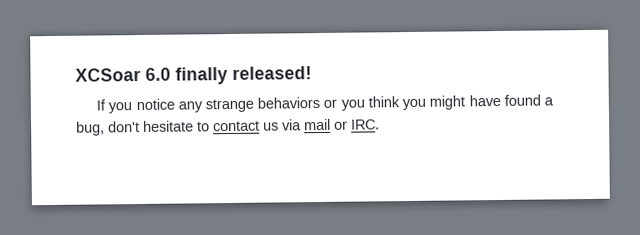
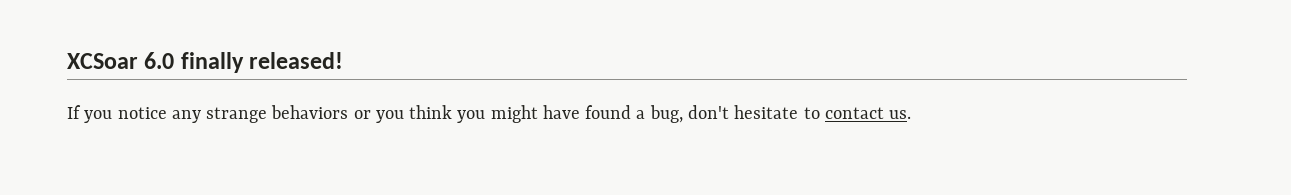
- If you notice any strange behaviors or you think you might have found a bug, don't hesitate to contact us via mail or IRC.
+ If you notice any strange behaviors or you think you might have found a bug, don't hesitate to contact us.

